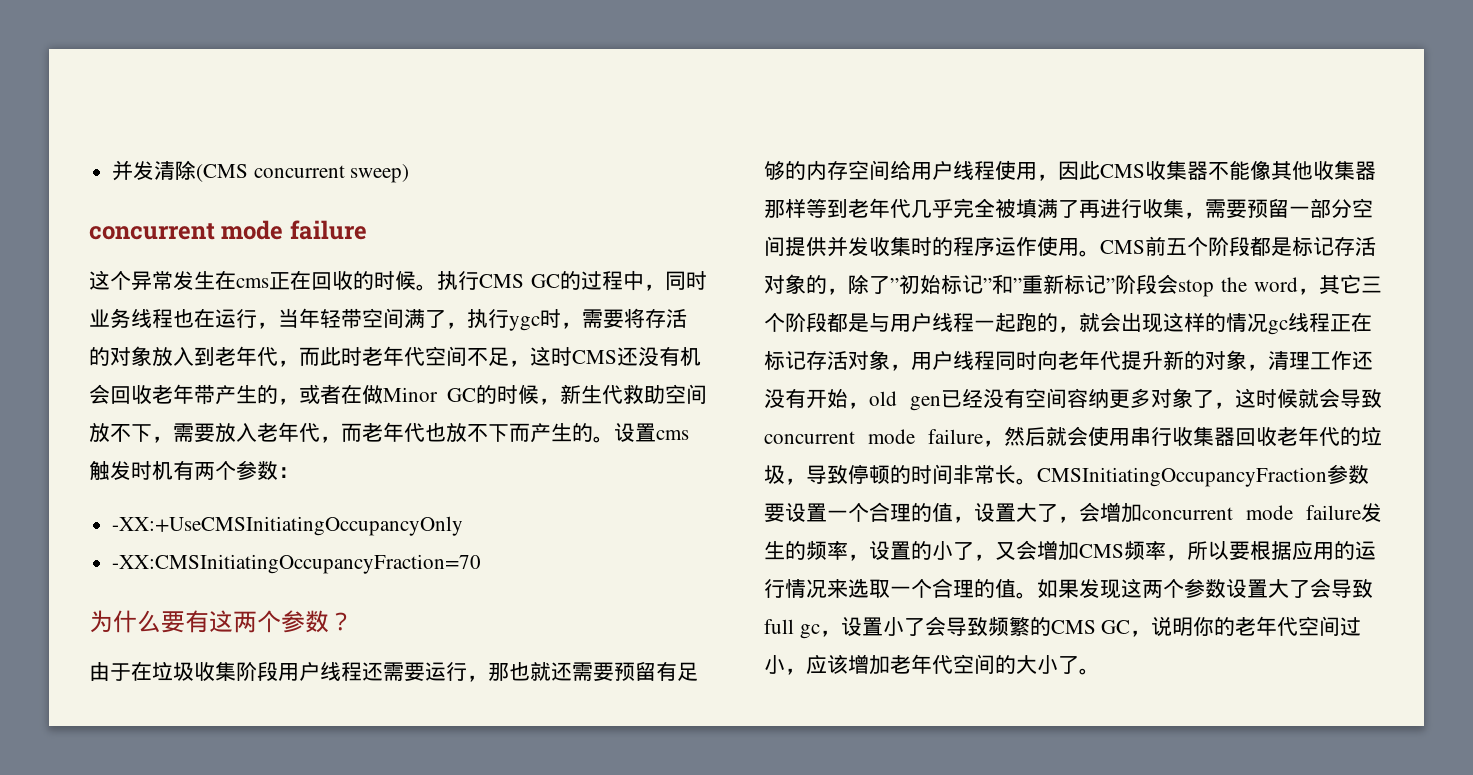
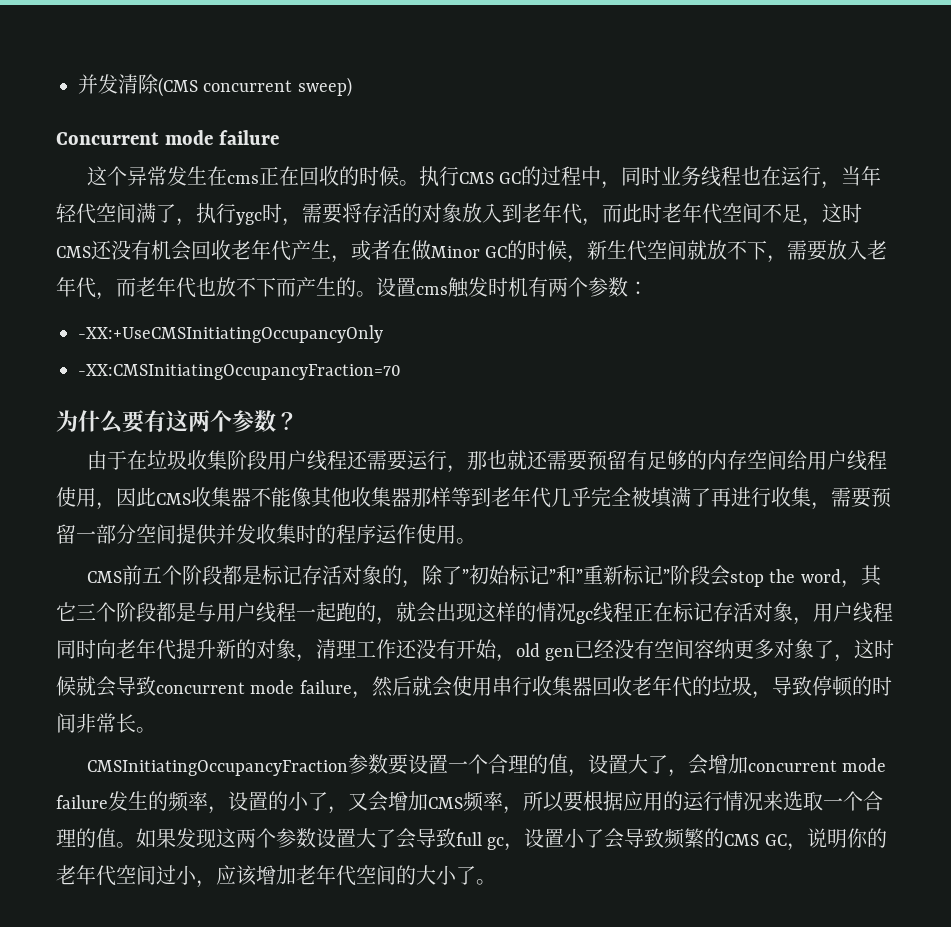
  并发清除(CMS concurrent sweep)
- concurrent mode failure
+ Concurrent mode failure
- 执行CMS GC的过程中，同时业务线程也在运行，当年轻带空间满了，执行ygc时，需要将存活的对象放入到老年代，而此时老年代空间不足，这时CMS还没有机会回收老年带产生的，或者在做Minor GC的时候，新生代救助空间放不下，需要放入老年代，而老年代也放不下而产生的。
+ 执行CMS GC的过程中，同时业务线程也在运行，当年轻代空间满了，执行ygc时，需要将存活的对象放入到老年代，而此时老年代空间不足，这时CMS还没有机会回收老年代产生，或者在做Minor GC的时候，新生代空间就放不下，需要放入老年代，而老年代也放不下而产生的。
- 由于在垃圾收集阶段用户线程还需要运行，那也就还需要预留有足够的内存空间给用户线程使用，因此CMS收集器不能像其他收集器那样等到老年代几乎完全被填满了再进行收集，需要预留一部分空间提供并发收集时的程序运作使用。CMS前五个阶段都是标记存活对象的，除了”初始标记”和”重新标记”阶段会stop the word，其它三个阶段都是与用户线程一起跑的，就会出现这样的情况gc线程正在标记存活对象，用户线程同时向老年代提升新的对象，清理工作还没有开始，old gen已经没有空间容纳更多对象了，这时候就会导致concurrent mode failure，然后就会使用串行收集器回收老年代的垃圾，导致停顿的时间非常长。CMSInitiatingOccupancyFraction参数要设置一个合理的值，设置大了，会增加concurrent mode failure发生的频率，设置的小了，又会增加CMS频率，所以要根据应用的运行情况来选取一个合理的值。
+ 由于在垃圾收集阶段用户线程还需要运行，那也就还需要预留有足够的内存空间给用户线程使用，因此CMS收集器不能像其他收集器那样等到老年代几乎完全被填满了再进行收集，需要预留一部分空间提供并发收集时的程序运作使用。
+ CMS前五个阶段都是标记存活对象的，除了”初始标记”和”重新标记”阶段会stop the word，其它三个阶段都是与用户线程一起跑的，就会出现这样的情况gc线程正在标记存活对象，用户线程同时向老年代提升新的对象，清理工作还没有开始，old gen已经没有空间容纳更多对象了，这时候就会导致concurrent mode failure，然后就会使用串行收集器回收老年代的垃圾，导致停顿的时间非常长。
+ CMSInitiatingOccupancyFraction参数要设置一个合理的值，设置大了，会增加concurrent mode failure发生的频率，设置的小了，又会增加CMS频率，所以要根据应用的运行情况来选取一个合理的值。

